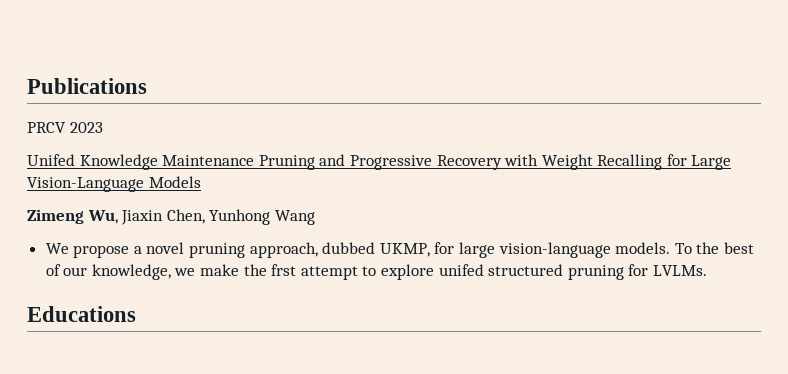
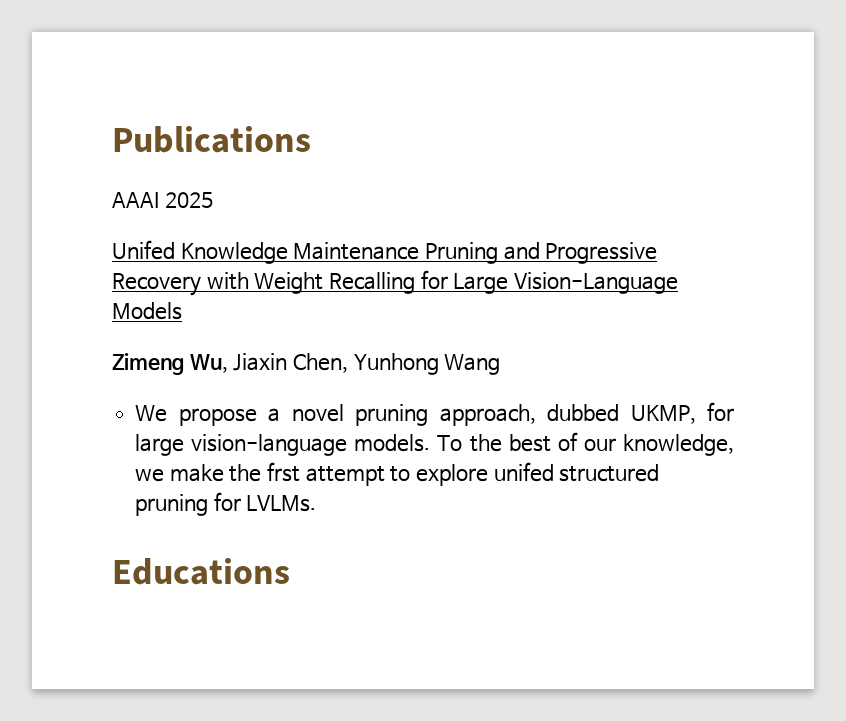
- PRCV 2023
+ AAAI 2025

